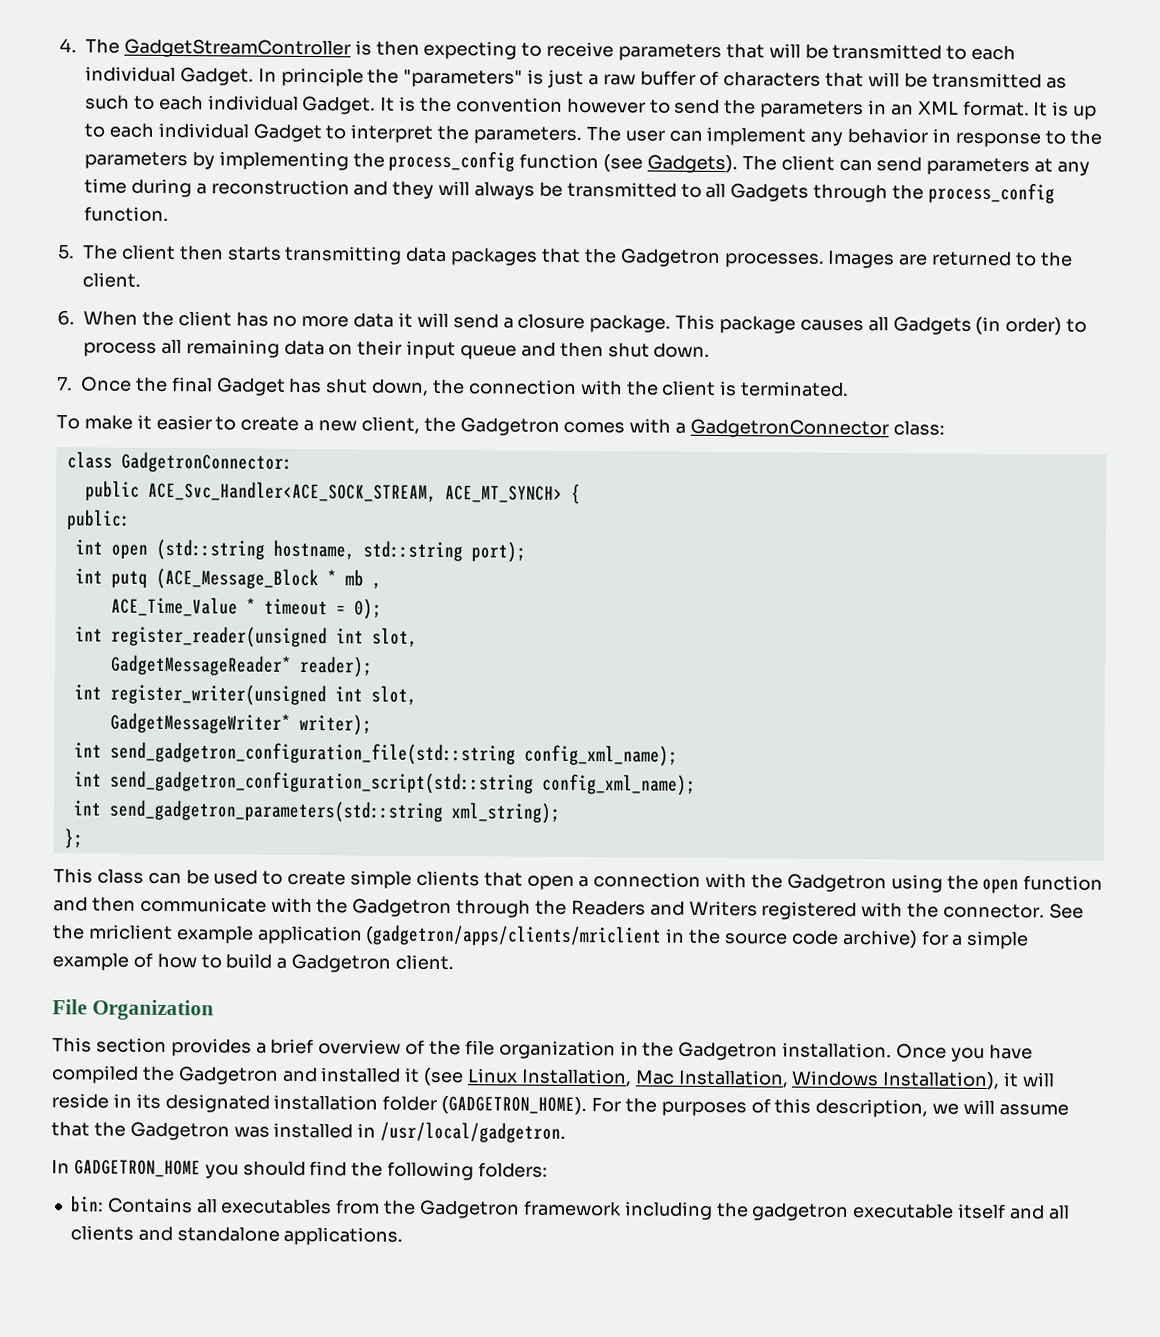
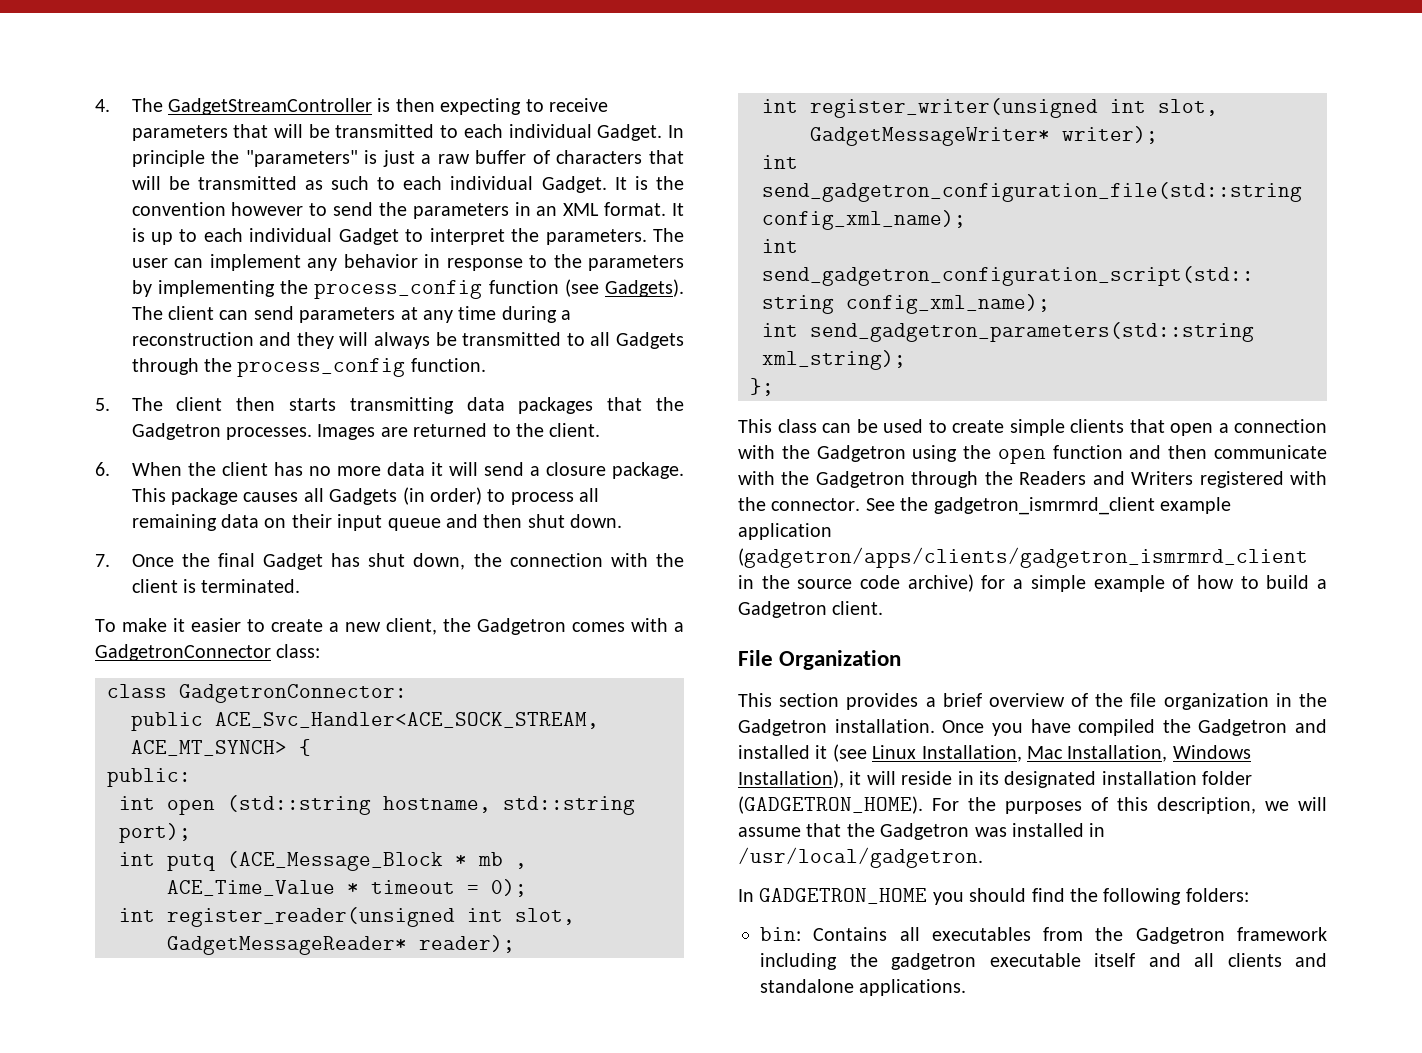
- See the mriclient example application (gadgetron/apps/clients/mriclient in the source code archive) for a simple example of how to build a Gadgetron client.
+ See the gadgetron_ismrmrd_client example application (gadgetron/apps/clients/gadgetron_ismrmrd_client in the source code archive) for a simple example of how to build a Gadgetron client.

